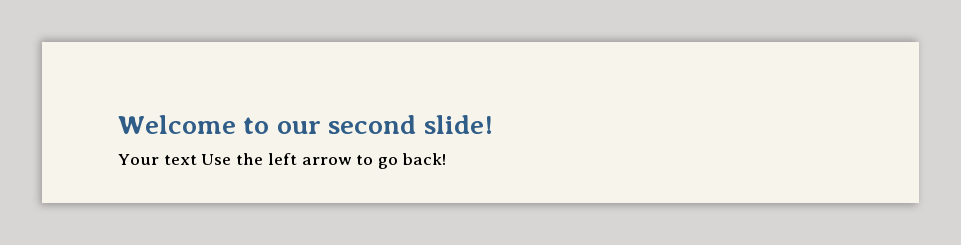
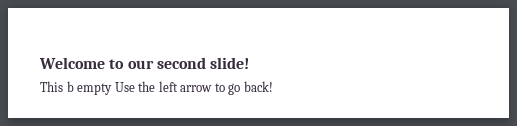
- Your text Use the left arrow to go back!
+ This b empty Use the left arrow to go back!

